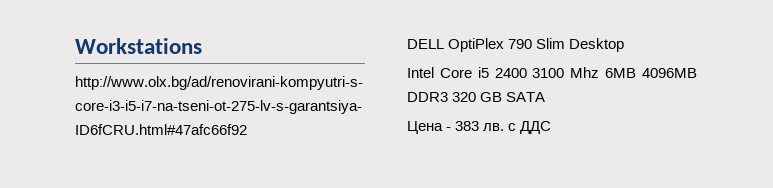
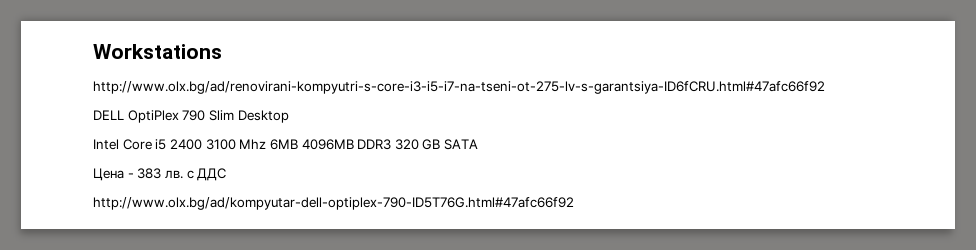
+ http://www.olx.bg/ad/kompyutar-dell-optiplex-790-ID5T76G.html#47afc66f92

